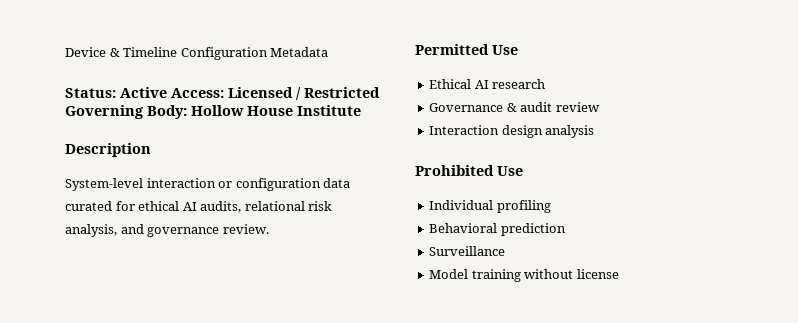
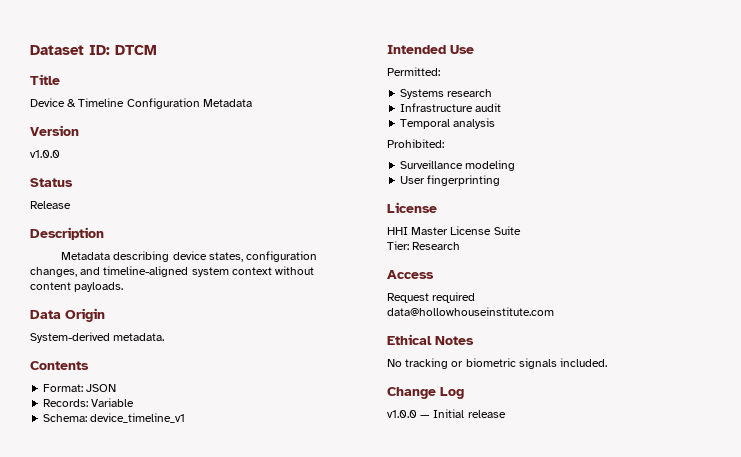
+ Dataset ID: DTCM
+ Title
- Status: Active Access: Licensed / Restricted Governing Body: Hollow House Institute
+ Version
+ v1.0.0
+ Status
+ Release
  Description
- System-level interaction or configuration data curated for ethical AI audits, relational risk analysis, and governance review.
- Permitted Use
- Ethical AI research
+ Metadata describing device states, configuration changes, and timeline-aligned system context without content payloads.
+ Data Origin
+ System-derived metadata.
+ Contents
+ Format: JSON
+ Records: Variable
+ Schema: device_timeline_v1
+ Intended Use
+ Permitted:
+ Systems research
- Governance & audit review
- Interaction design analysis
- Prohibited Use
- Individual profiling
- Behavioral prediction
- Surveillance
- Model training without license
+ Infrastructure audit
+ Temporal analysis
+ Prohibited:
+ Surveillance modeling
+ User fingerprinting
+ License
+ HHI Master License Suite
+ Tier: Research
+ Access
+ Request required
+ data@hollowhouseinstitute.com
+ Ethical Notes
+ No tracking or biometric signals included.
+ Change Log
+ v1.0.0 — Initial release

